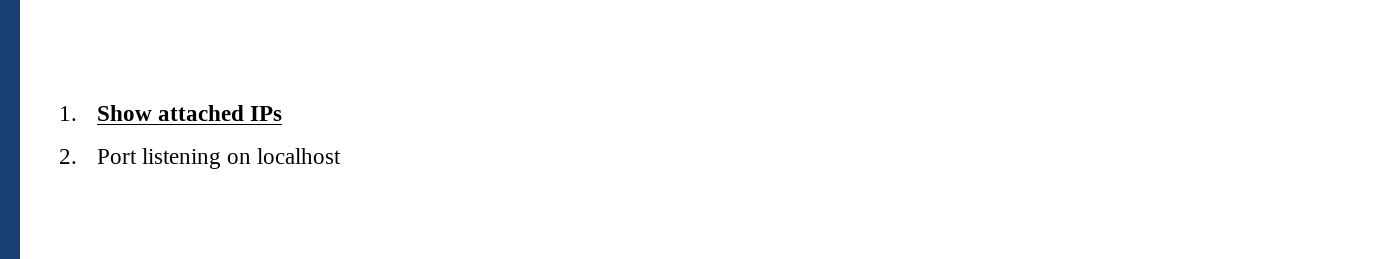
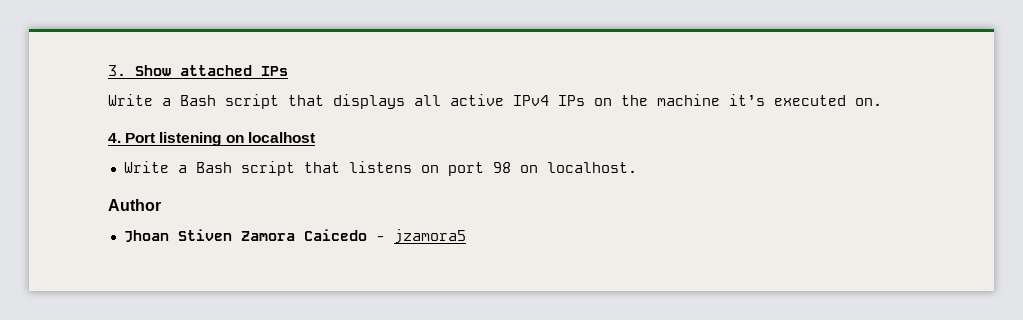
- 1. Show attached IPs
+ 3. Show attached IPs
- 2. Port listening on localhost
+ Write a Bash script that displays all active IPv4 IPs on the machine it’s executed on.
+ 4. Port listening on localhost
+ Write a Bash script that listens on port 98 on localhost.
+ Author
+ Jhoan Stiven Zamora Caicedo - jzamora5

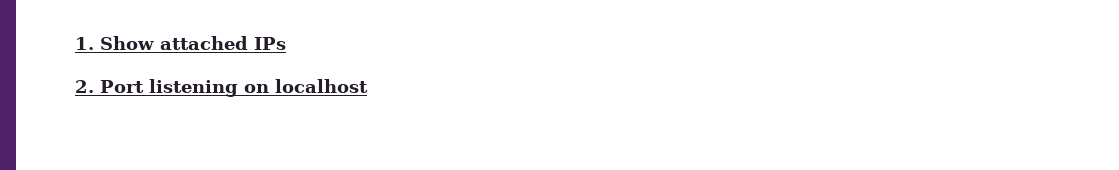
- 3. Show attached IPs
+ 1. Show attached IPs
- Write a Bash script that displays all active IPv4 IPs on the machine it’s executed on.
- 4. Port listening on localhost
- Write a Bash script that listens on port 98 on localhost.
- Author
- Jhoan Stiven Zamora Caicedo - jzamora5
+ 2. Port listening on localhost

